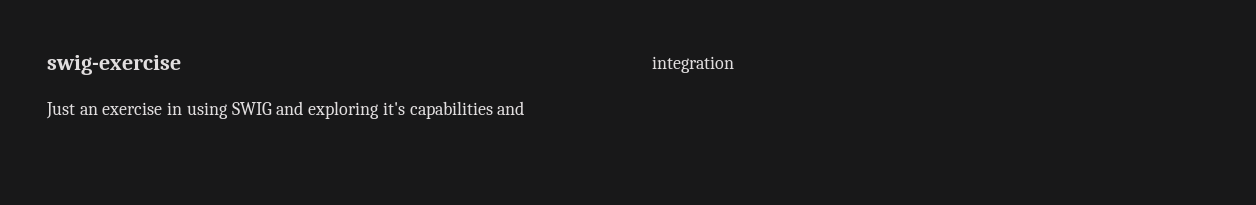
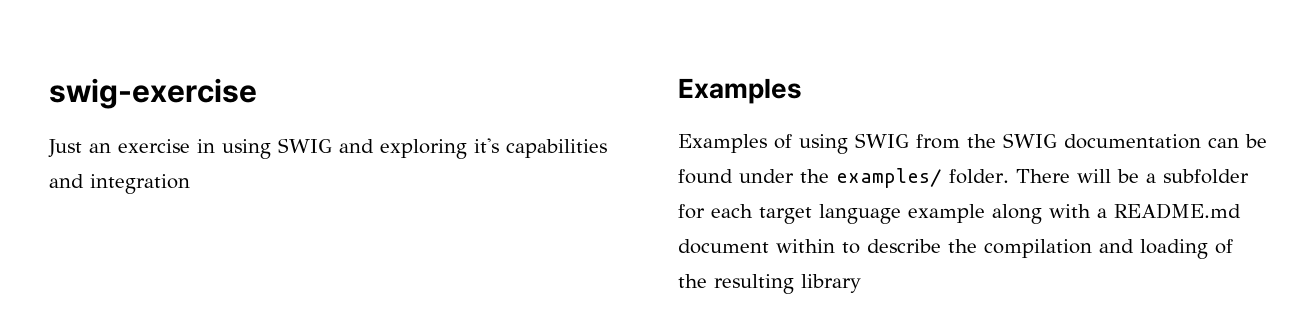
  Just an exercise in using SWIG and exploring it's capabilities and integration
+ Examples
+ Examples of using SWIG from the SWIG documentation can be found under the examples/ folder. There will be a subfolder for each target language example along with a README.md document within to describe the compilation and loading of the resulting library

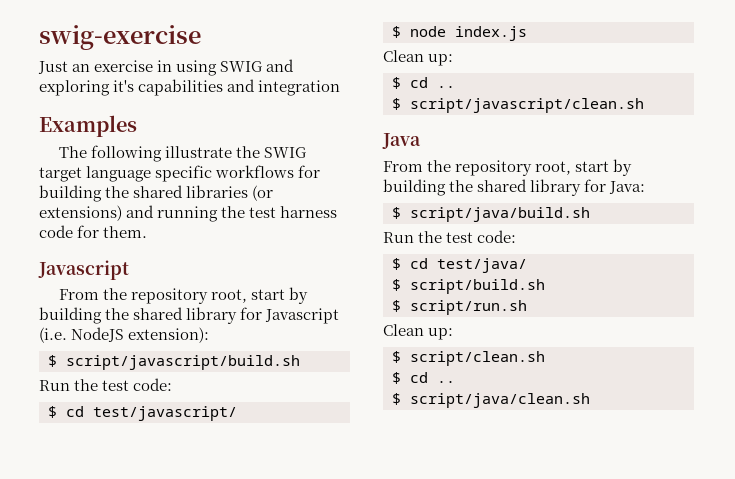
- Examples of using SWIG from the SWIG documentation can be found under the examples/ folder. There will be a subfolder for each target language example along with a README.md document within to describe the compilation and loading of the resulting library
+ The following illustrate the SWIG target language specific workflows for building the shared libraries (or extensions) and running the test harness code for them.
+ Javascript
+ From the repository root, start by building the shared library for Javascript (i.e. NodeJS extension):
+ $ script/javascript/build.sh
+ Run the test code:
+ $ cd test/javascript/
+ $ node index.js
+ Clean up:
+ $ cd ..
+ $ script/javascript/clean.sh
+ Java
+ From the repository root, start by building the shared library for Java:
+ $ script/java/build.sh
+ Run the test code:
+ $ cd test/java/
+ $ script/build.sh
+ $ script/run.sh
+ Clean up:
+ $ script/clean.sh
+ $ cd ..
+ $ script/java/clean.sh

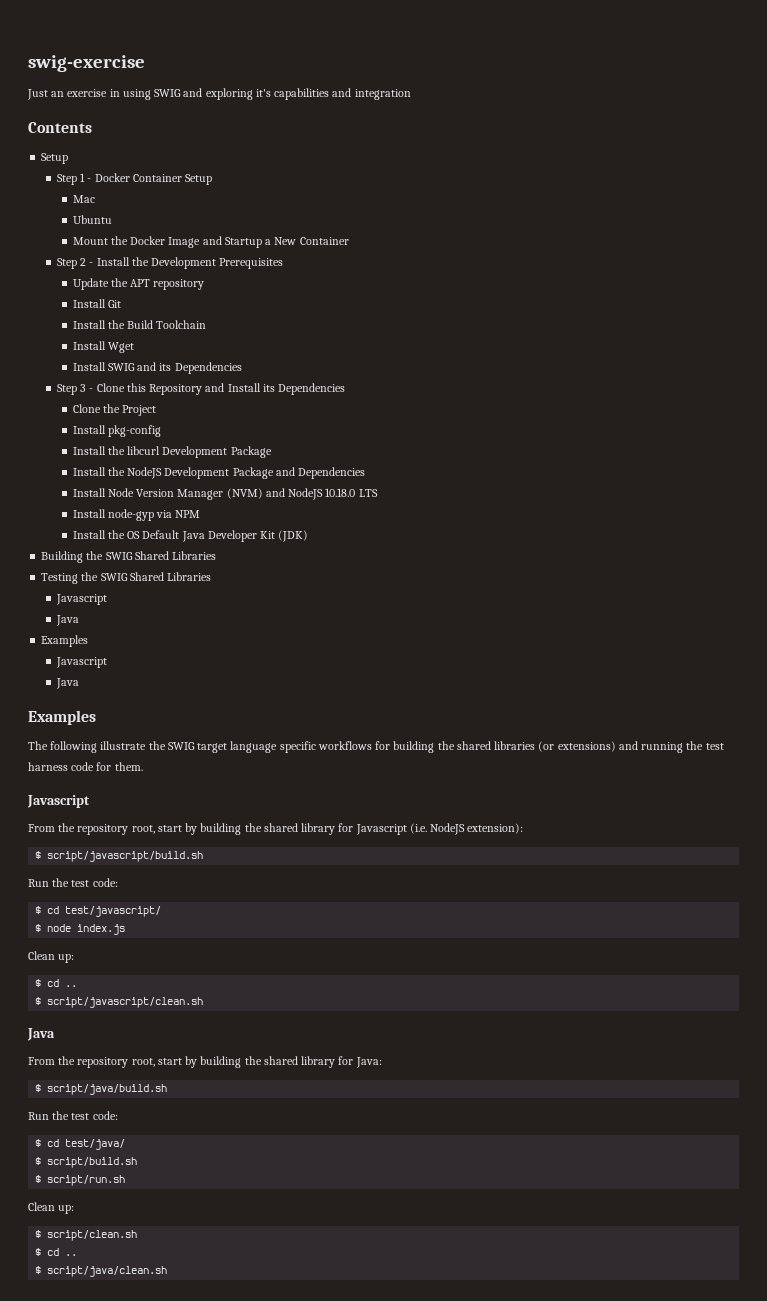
+ Contents
+ Setup
+ Step 1 - Docker Container Setup
+ Mac
+ Ubuntu
+ Mount the Docker Image and Startup a New Container
+ Step 2 - Install the Development Prerequisites
+ Update the APT repository
+ Install Git
+ Install the Build Toolchain
+ Install Wget
+ Install SWIG and its Dependencies
+ Step 3 - Clone this Repository and Install its Dependencies
+ Clone the Project
+ Install pkg-config
+ Install the libcurl Development Package
+ Install the NodeJS Development Package and Dependencies
+ Install Node Version Manager (NVM) and NodeJS 10.18.0 LTS
+ Install node-gyp via NPM
+ Install the OS Default Java Developer Kit (JDK)
+ Building the SWIG Shared Libraries
+ Testing the SWIG Shared Libraries
+ Javascript
+ Java
+ Examples
+ Javascript
+ Java

